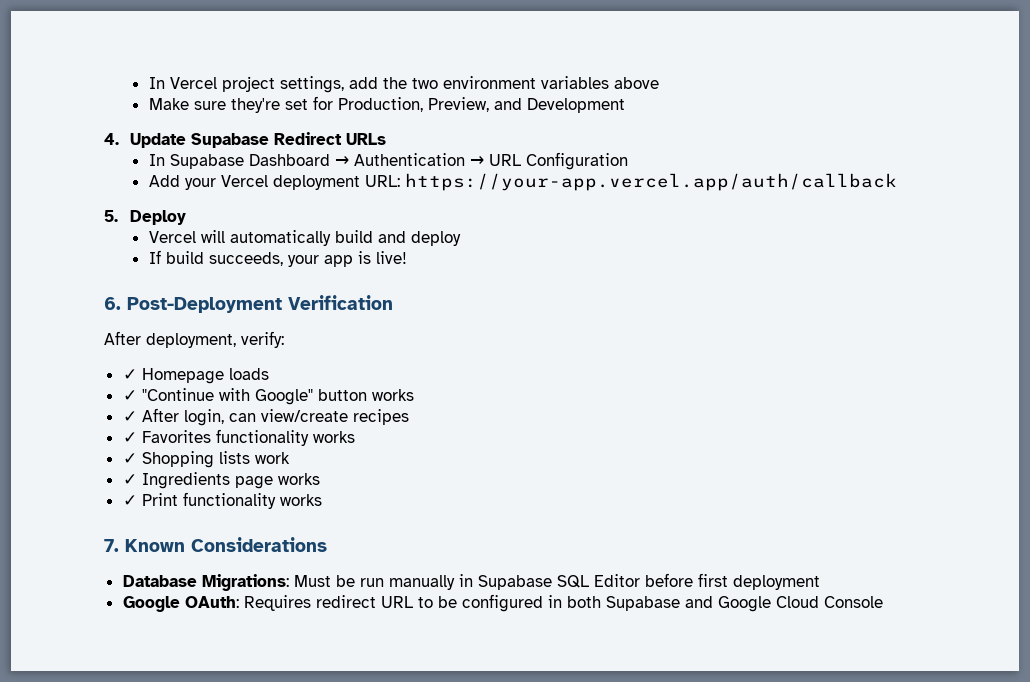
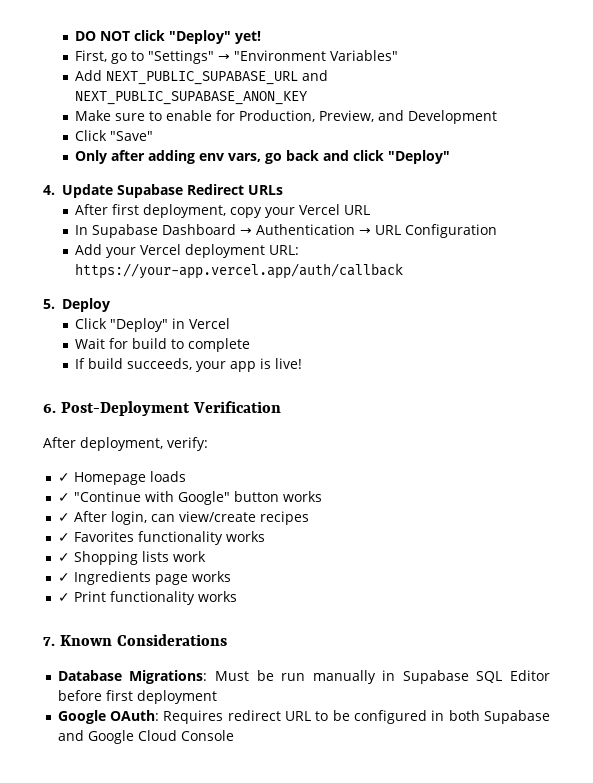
- In Vercel project settings, add the two environment variables above
+ DO NOT click "Deploy" yet!
+ First, go to "Settings" → "Environment Variables"
+ Add NEXT_PUBLIC_SUPABASE_URL and NEXT_PUBLIC_SUPABASE_ANON_KEY
- Make sure they're set for Production, Preview, and Development
+ Make sure to enable for Production, Preview, and Development
+ Click "Save"
+ Only after adding env vars, go back and click "Deploy"
+ After first deployment, copy your Vercel URL
- Vercel will automatically build and deploy
+ Click "Deploy" in Vercel
+ Wait for build to complete

